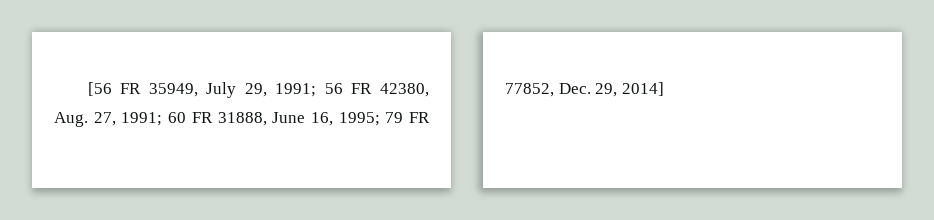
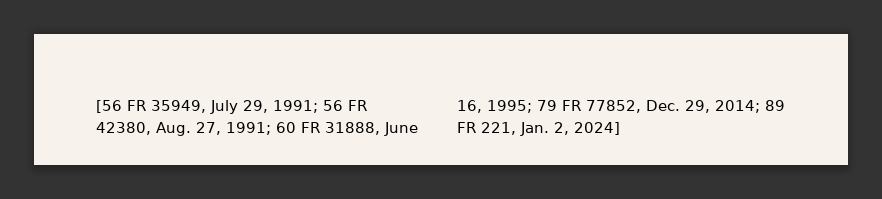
- [56 FR 35949, July 29, 1991; 56 FR 42380, Aug. 27, 1991; 60 FR 31888, June 16, 1995; 79 FR 77852, Dec. 29, 2014]
+ [56 FR 35949, July 29, 1991; 56 FR 42380, Aug. 27, 1991; 60 FR 31888, June 16, 1995; 79 FR 77852, Dec. 29, 2014; 89 FR 221, Jan. 2, 2024]

